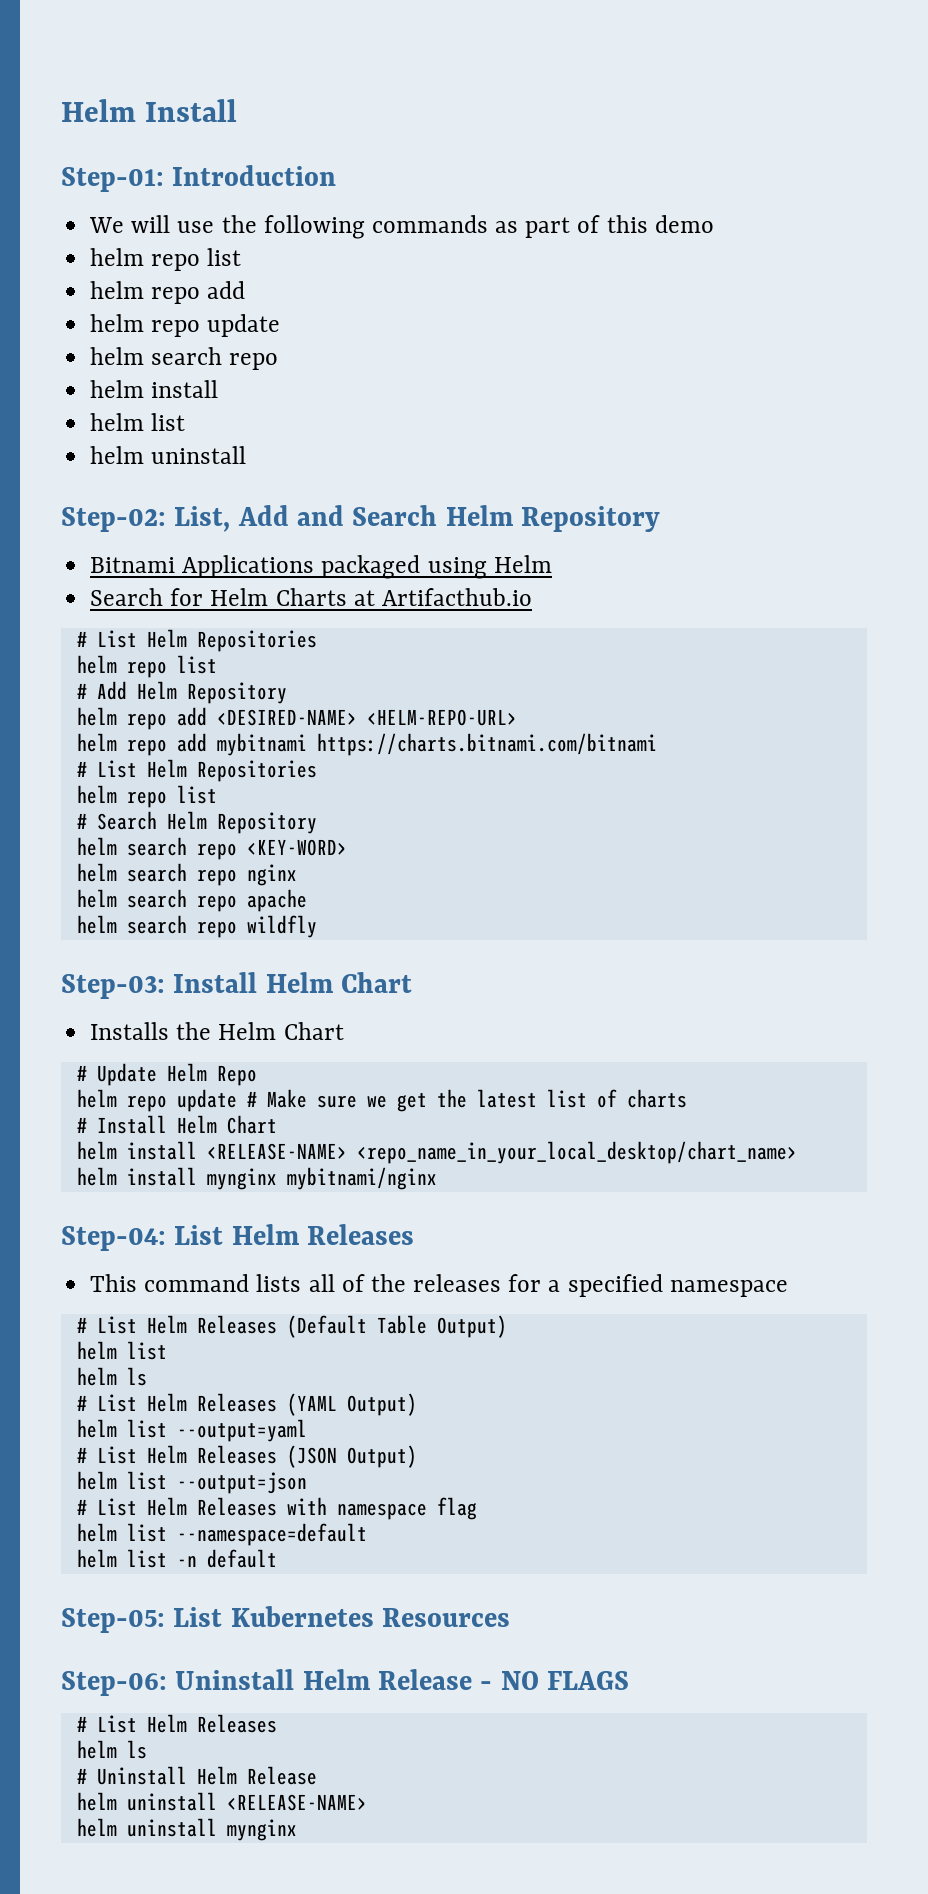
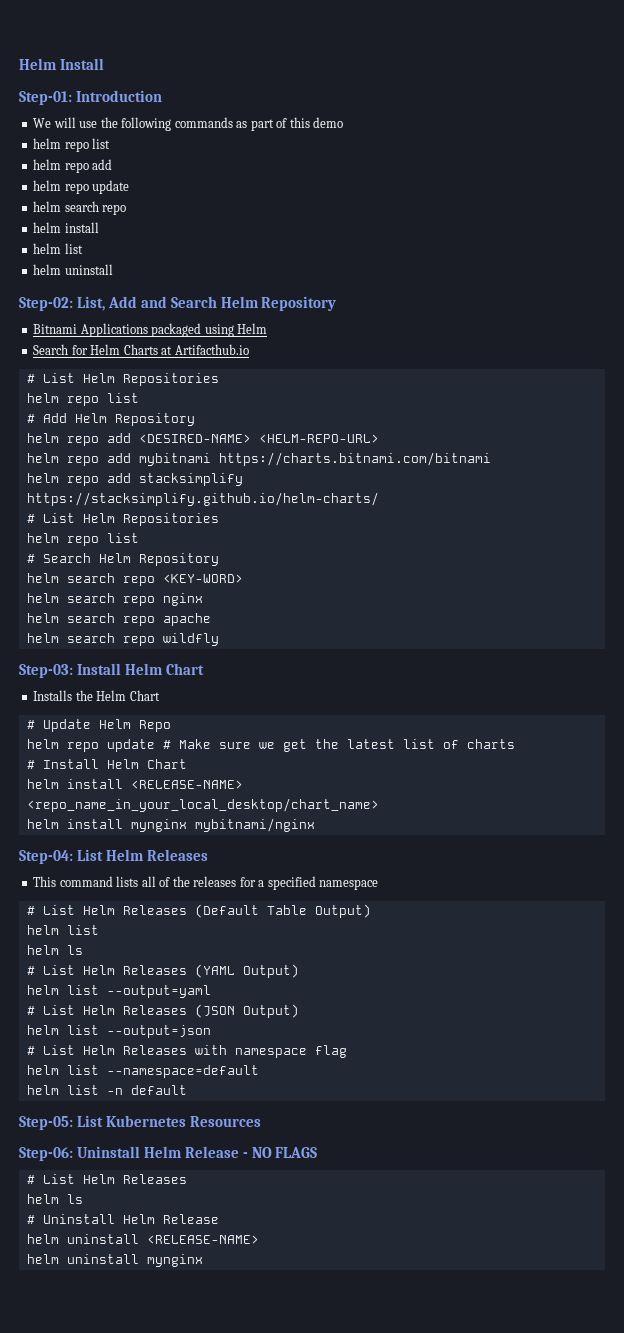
+ helm repo add stacksimplify https://stacksimplify.github.io/helm-charts/

